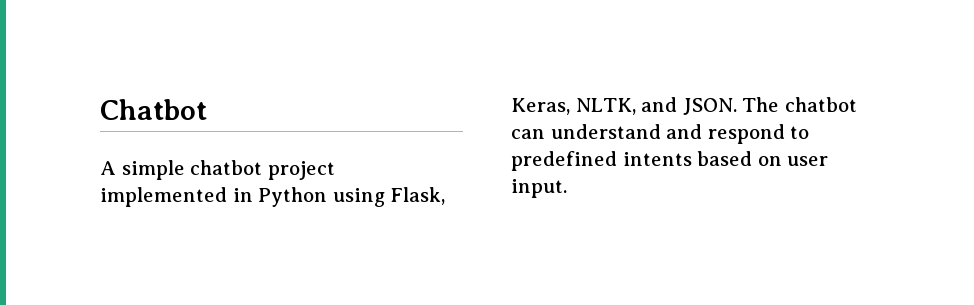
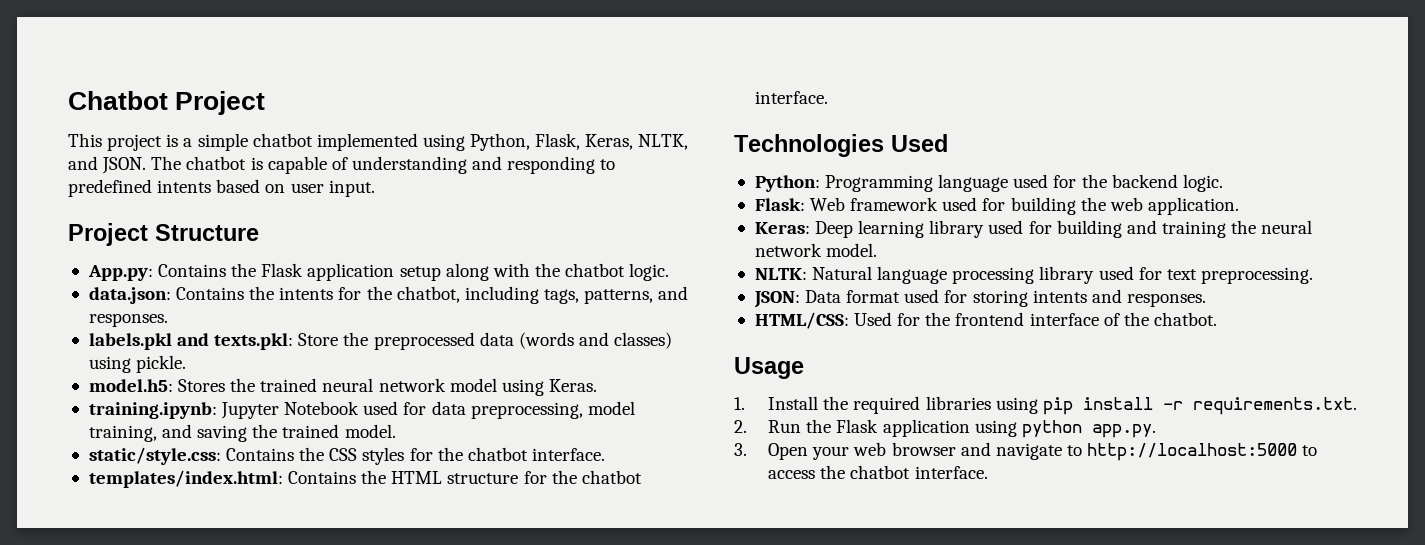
- Chatbot
- A simple chatbot project implemented in Python using Flask, Keras, NLTK, and JSON.
+ Chatbot Project
+ This project is a simple chatbot implemented using Python, Flask, Keras, NLTK, and JSON.
- The chatbot can understand and respond to predefined intents based on user input.
+ The chatbot is capable of understanding and responding to predefined intents based on user input.
+ Project Structure
+ App.py: Contains the Flask application setup along with the chatbot logic.
+ data.json: Contains the intents for the chatbot, including tags, patterns, and responses.
+ labels.pkl and texts.pkl: Store the preprocessed data (words and classes) using pickle.
+ model.h5: Stores the trained neural network model using Keras.
+ training.ipynb: Jupyter Notebook used for data preprocessing, model training, and saving the trained model.
+ static/style.css: Contains the CSS styles for the chatbot interface.
+ templates/index.html: Contains the HTML structure for the chatbot interface.
+ Technologies Used
+ Python: Programming language used for the backend logic.
+ Flask: Web framework used for building the web application.
+ Keras: Deep learning library used for building and training the neural network model.
+ NLTK: Natural language processing library used for text preprocessing.
+ JSON: Data format used for storing intents and responses.
+ HTML/CSS: Used for the frontend interface of the chatbot.
+ Usage
+ 1. Install the required libraries using pip install -r requirements.txt.
+ 2. Run the Flask application using python app.py.
+ 3. Open your web browser and navigate to http://localhost:5000 to access the chatbot interface.

